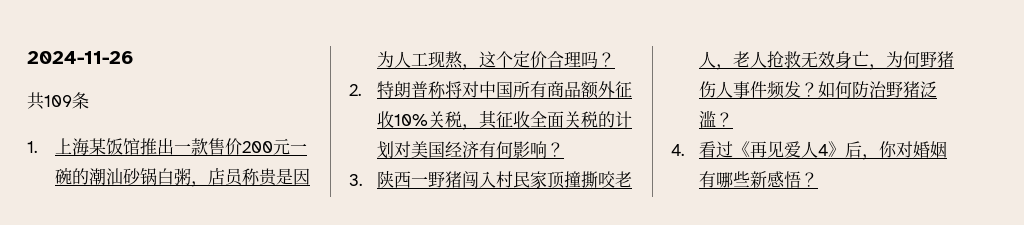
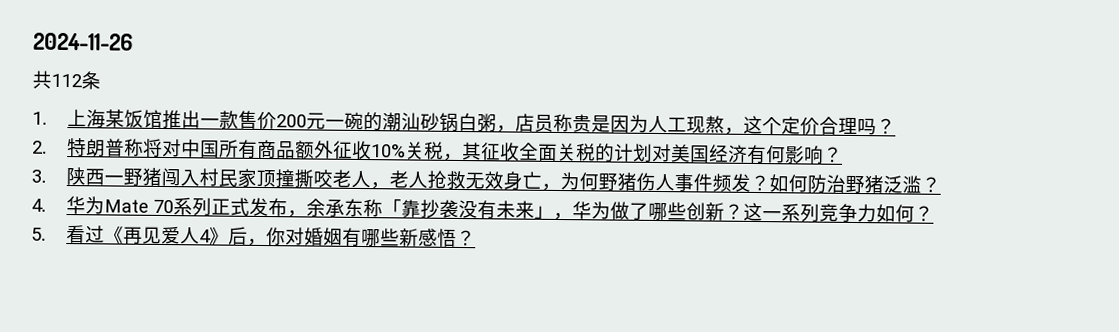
- 共109条
+ 共112条
- 4.看过《再见爱人4》后，你对婚姻有哪些新感悟？
+ 4.华为Mate 70系列正式发布，余承东称「靠抄袭没有未来」，华为做了哪些创新？这一系列竞争力如何？
+ 5.看过《再见爱人4》后，你对婚姻有哪些新感悟？

